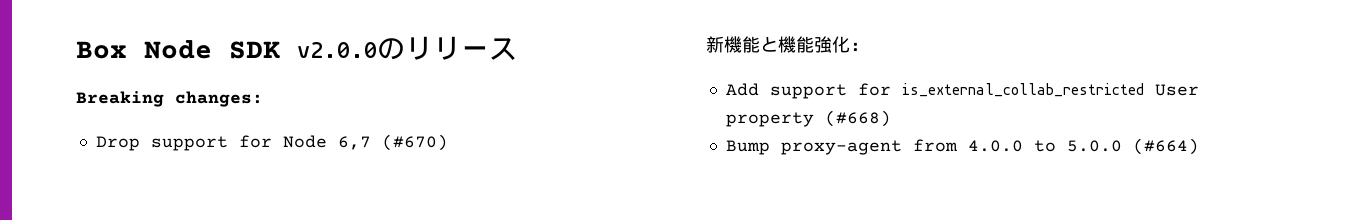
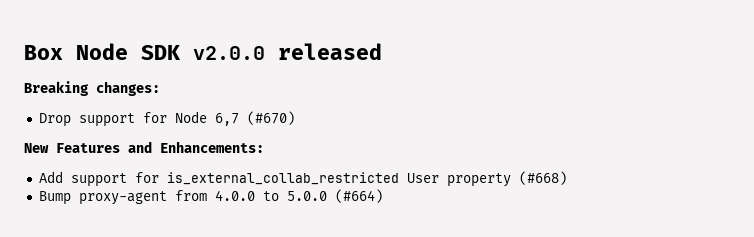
- Box Node SDK v2.0.0のリリース
+ Box Node SDK v2.0.0 released
- 新機能と機能強化:
+ New Features and Enhancements:

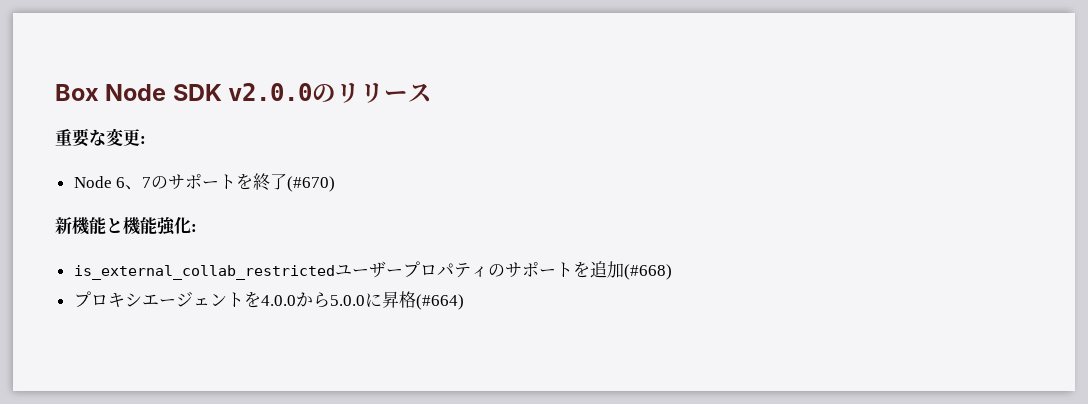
- Box Node SDK v2.0.0 released
- Breaking changes:
- Drop support for Node 6,7 (#670)
- New Features and Enhancements:
- Add support for is_external_collab_restricted User property (#668)
- Bump proxy-agent from 4.0.0 to 5.0.0 (#664)
+ Box Node SDK v2.0.0のリリース
+ 重要な変更:
+ Node 6、7のサポートを終了(#670)
+ 新機能と機能強化:
+ is_external_collab_restrictedユーザープロパティのサポートを追加(#668)
+ プロキシエージェントを4.0.0から5.0.0に昇格(#664)

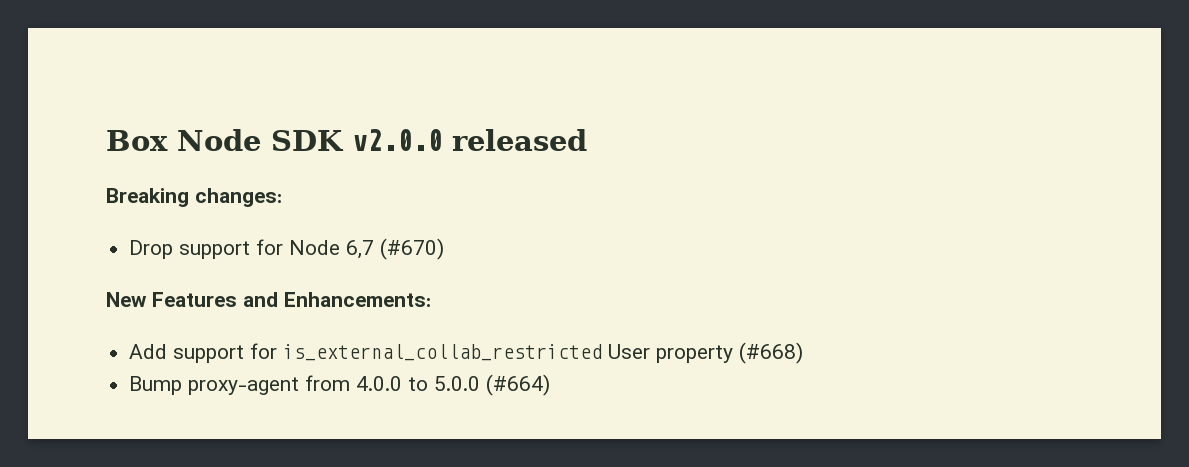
- Box Node SDK v2.0.0のリリース
- 重要な変更:
- Node 6、7のサポートを終了(#670)
- 新機能と機能強化:
- is_external_collab_restrictedユーザープロパティのサポートを追加(#668)
- プロキシエージェントを4.0.0から5.0.0に昇格(#664)
+ Box Node SDK v2.0.0 released
+ Breaking changes:
+ Drop support for Node 6,7 (#670)
+ New Features and Enhancements:
+ Add support for is_external_collab_restricted User property (#668)
+ Bump proxy-agent from 4.0.0 to 5.0.0 (#664)

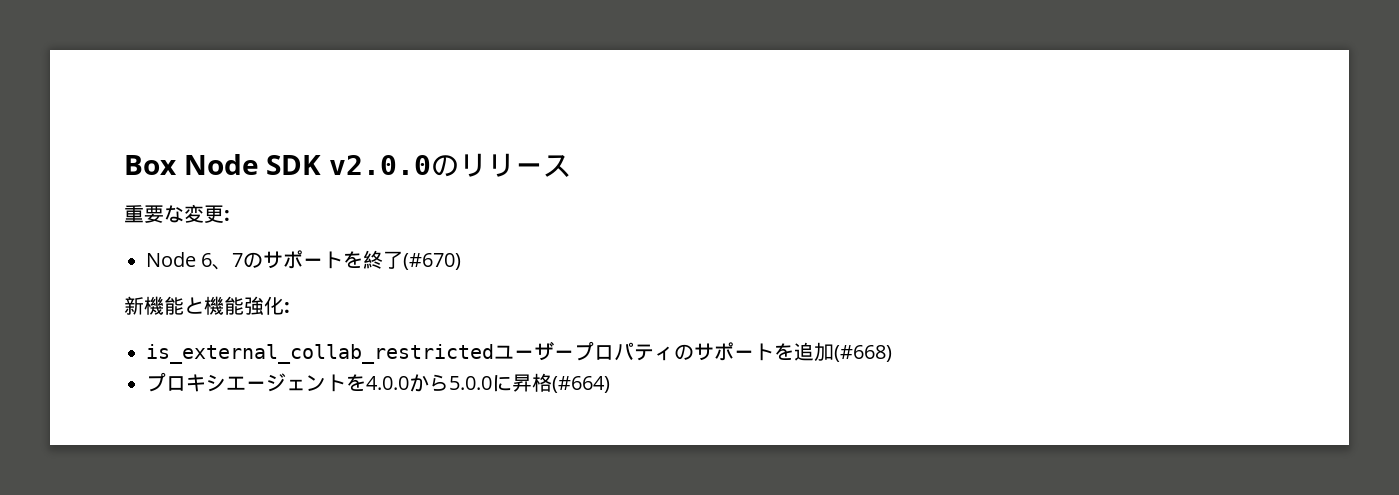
- Box Node SDK v2.0.0 released
- Breaking changes:
- Drop support for Node 6,7 (#670)
- New Features and Enhancements:
- Add support for is_external_collab_restricted User property (#668)
- Bump proxy-agent from 4.0.0 to 5.0.0 (#664)
+ Box Node SDK v2.0.0のリリース
+ 重要な変更:
+ Node 6、7のサポートを終了(#670)
+ 新機能と機能強化:
+ is_external_collab_restrictedユーザープロパティのサポートを追加(#668)
+ プロキシエージェントを4.0.0から5.0.0に昇格(#664)

